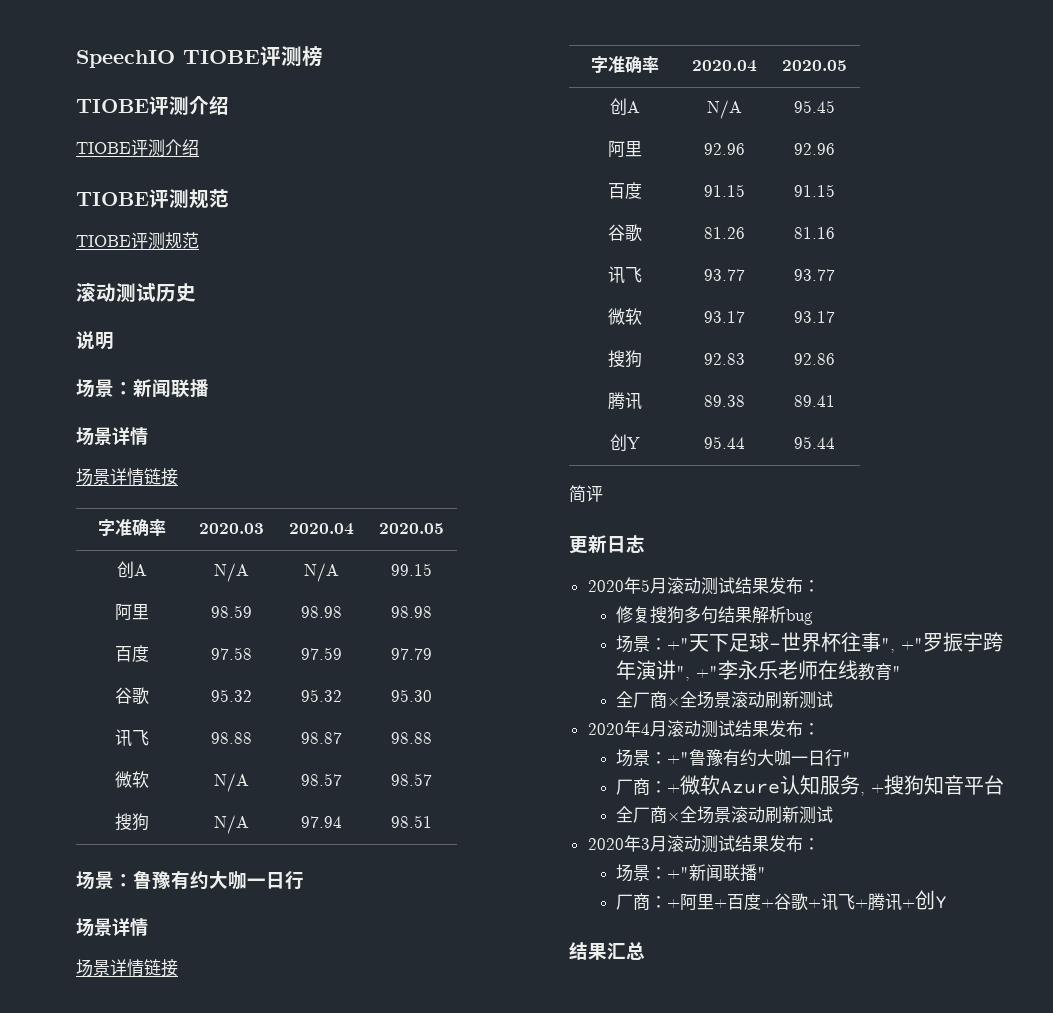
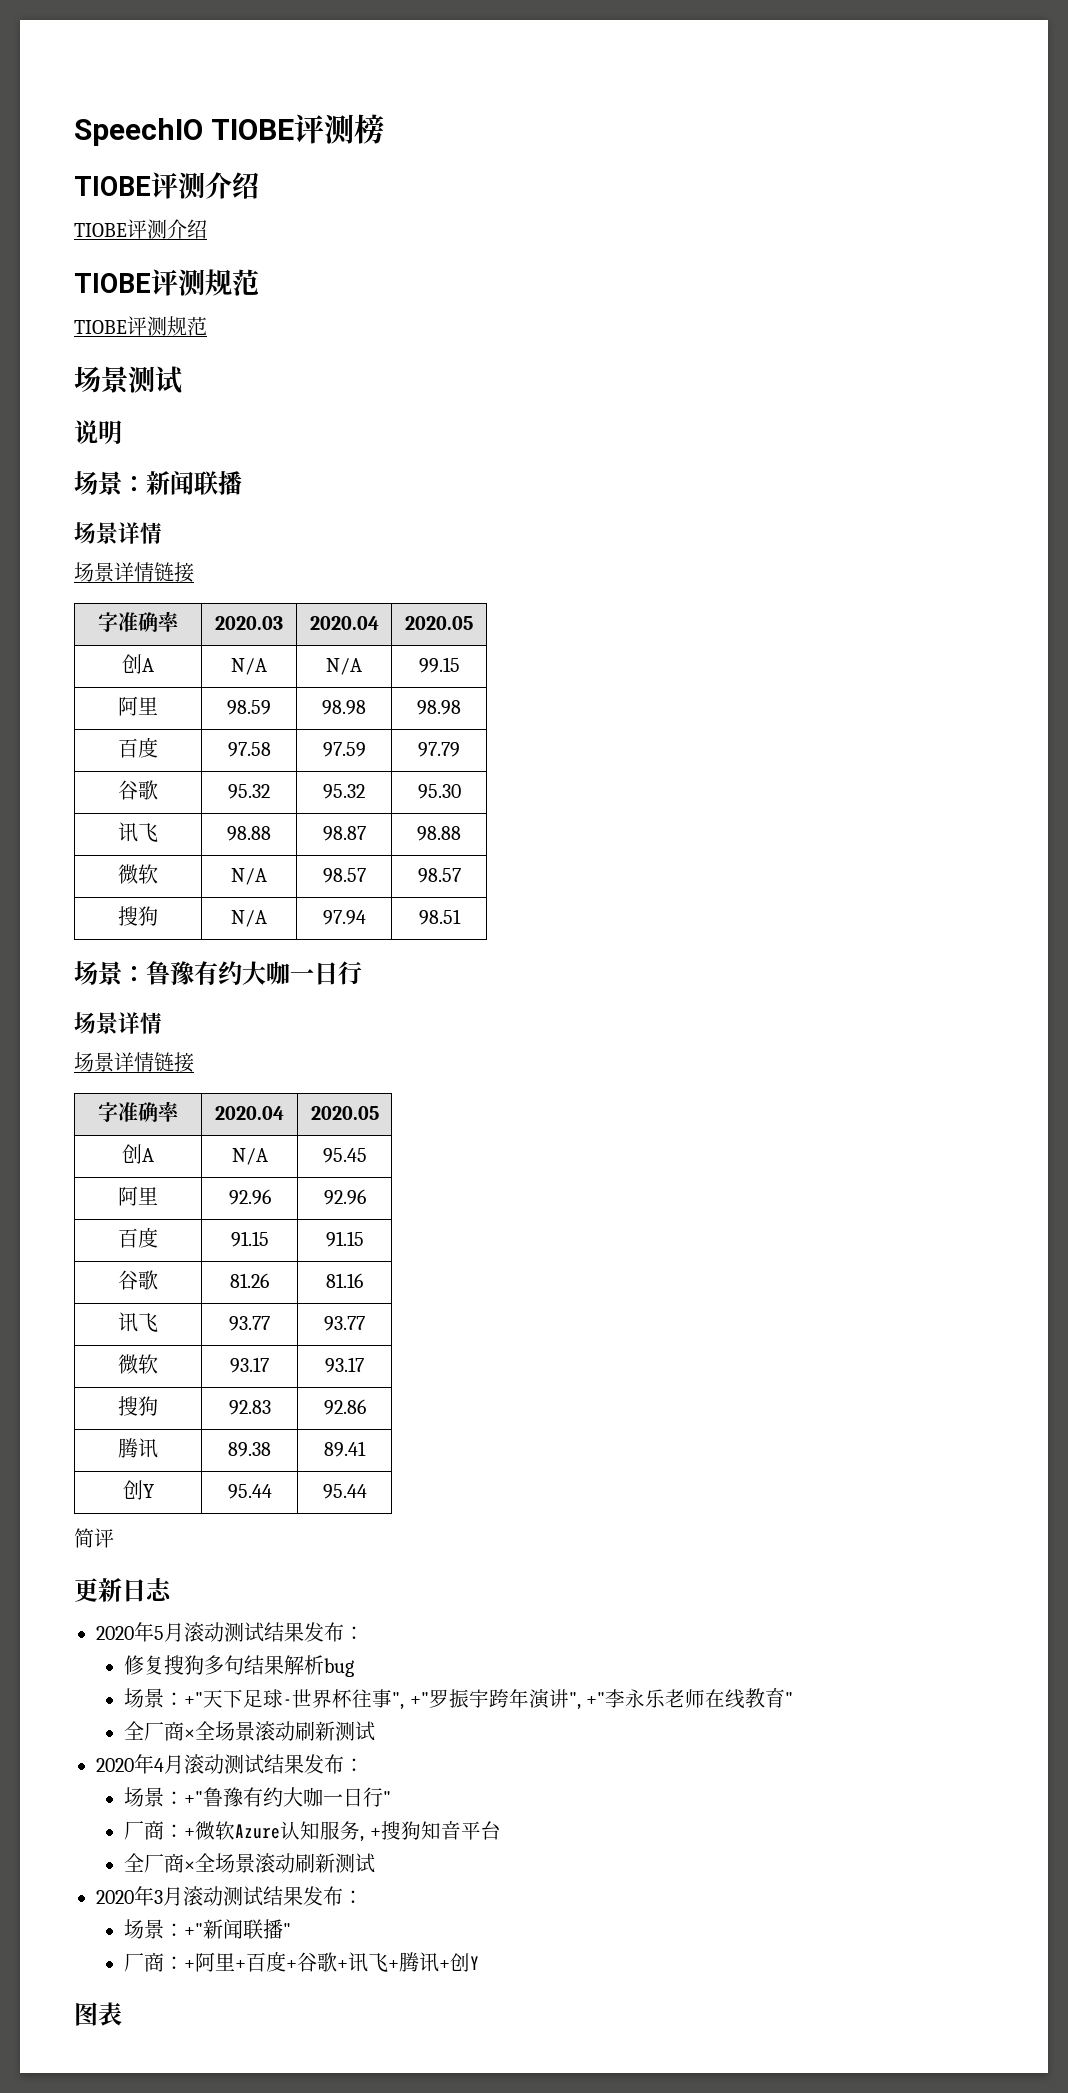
- 滚动测试历史
+ 场景测试
- 结果汇总
+ 图表

